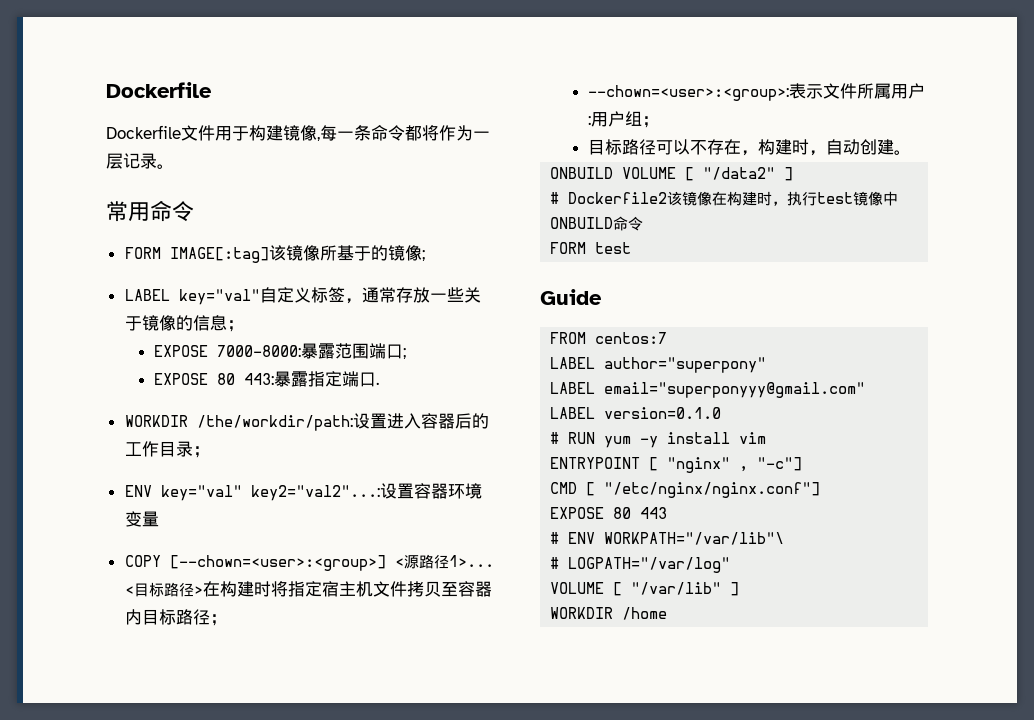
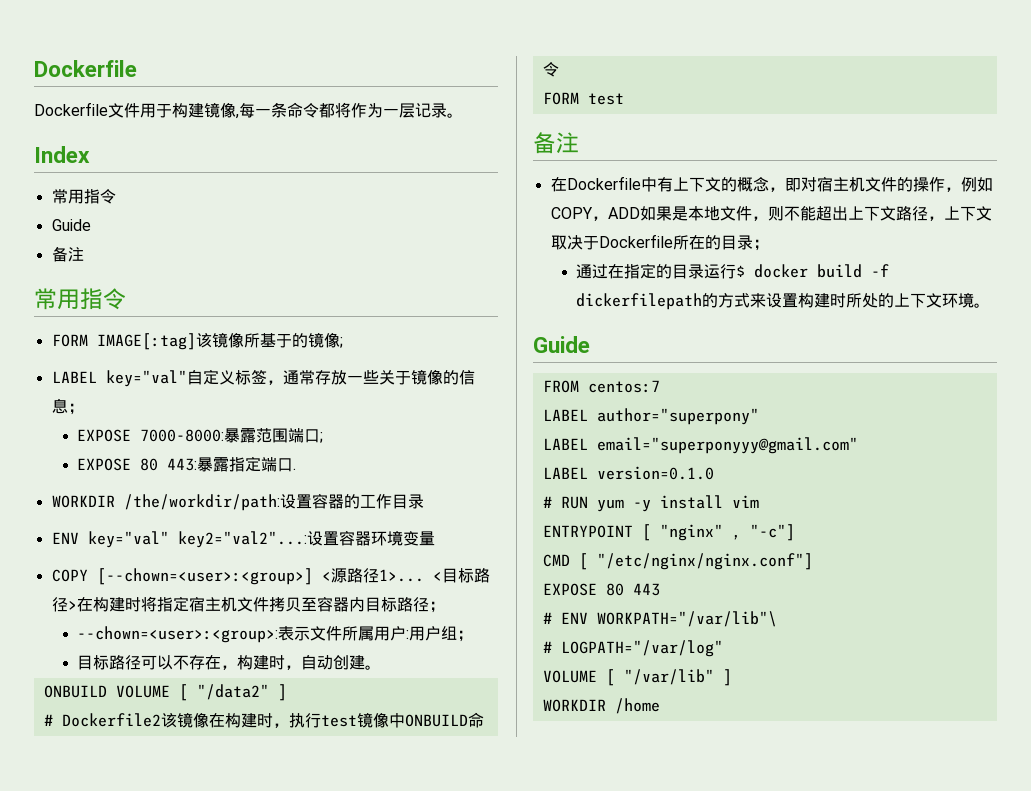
- 常用命令
+ Index
+ 常用指令
+ Guide
+ 备注
+ 常用指令
- WORKDIR /the/workdir/path:设置进入容器后的工作目录；
+ WORKDIR /the/workdir/path:设置容器的工作目录
  FORM test
+ 备注
+ 在Dockerfile中有上下文的概念，即对宿主机文件的操作，例如COPY，ADD如果是本地文件，则不能超出上下文路径，上下文取决于Dockerfile所在的目录；
+ 通过在指定的目录运行$ docker build -f dickerfilepath的方式来设置构建时所处的上下文环境。

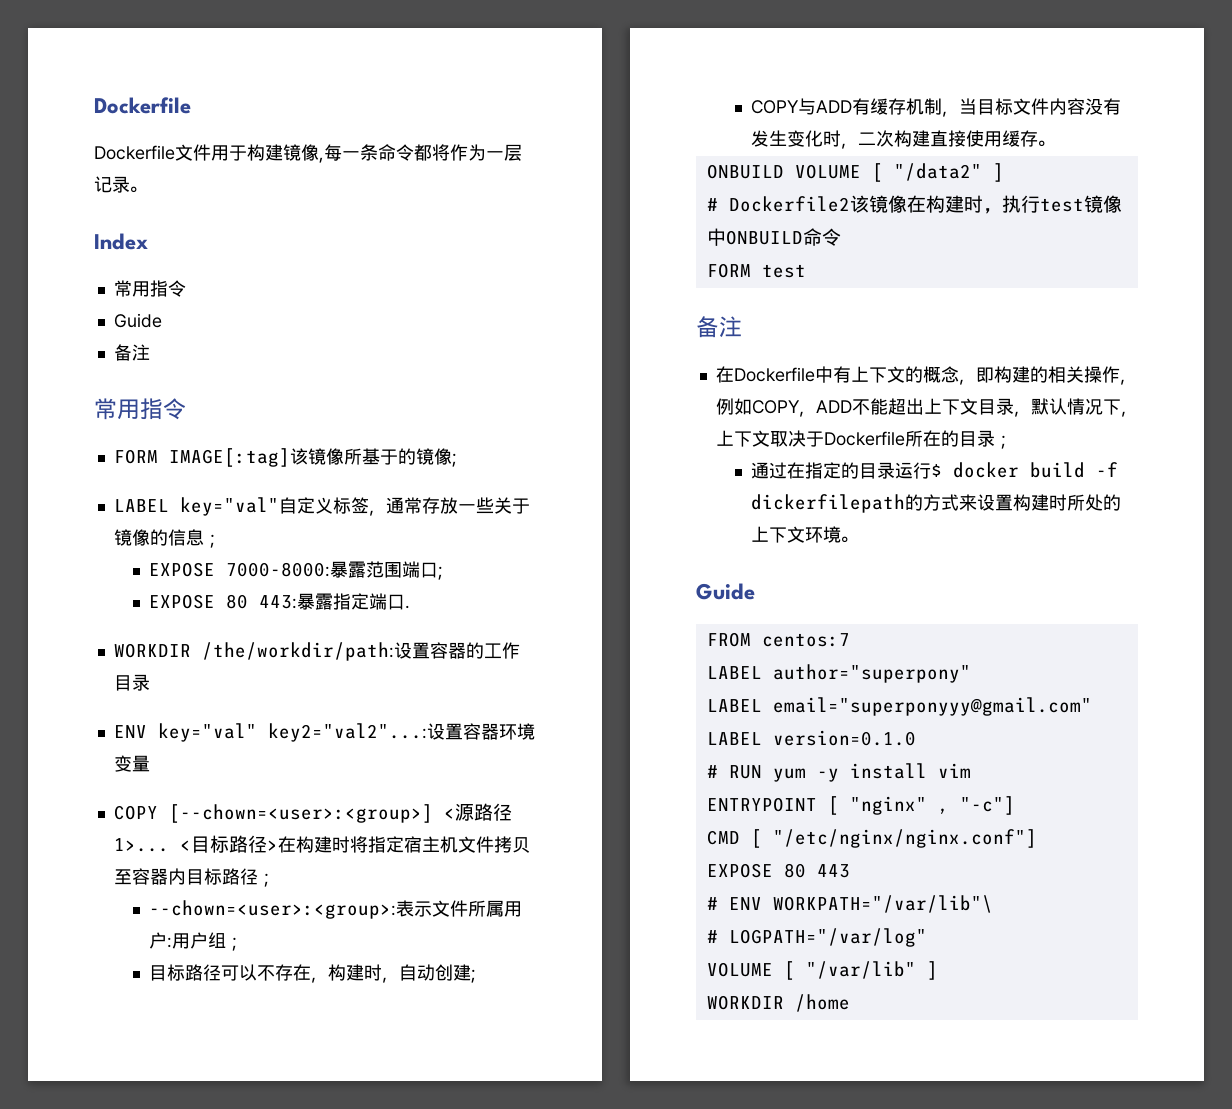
- 目标路径可以不存在，构建时，自动创建。
+ 目标路径可以不存在，构建时，自动创建;
+ COPY与ADD有缓存机制，当目标文件内容没有发生变化时，二次构建直接使用缓存。
- 在Dockerfile中有上下文的概念，即对宿主机文件的操作，例如COPY，ADD如果是本地文件，则不能超出上下文路径，上下文取决于Dockerfile所在的目录；
+ 在Dockerfile中有上下文的概念，即构建的相关操作，例如COPY，ADD不能超出上下文目录，默认情况下，上下文取决于Dockerfile所在的目录；

